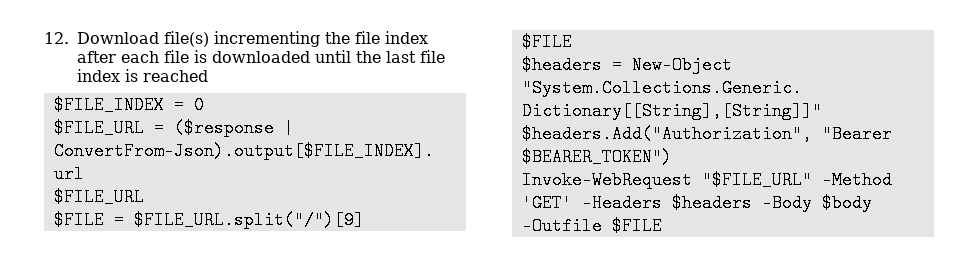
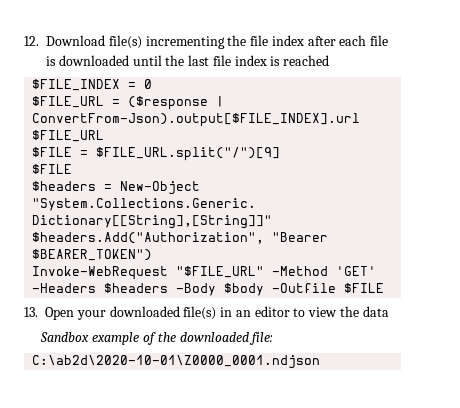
+ 13. Open your downloaded file(s) in an editor to view the data
+ Sandbox example of the downloaded file:
+ C:\ab2d\2020-10-01\Z0000_0001.ndjson

